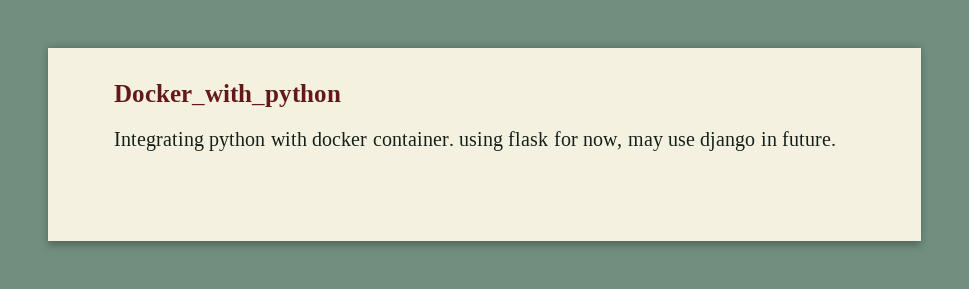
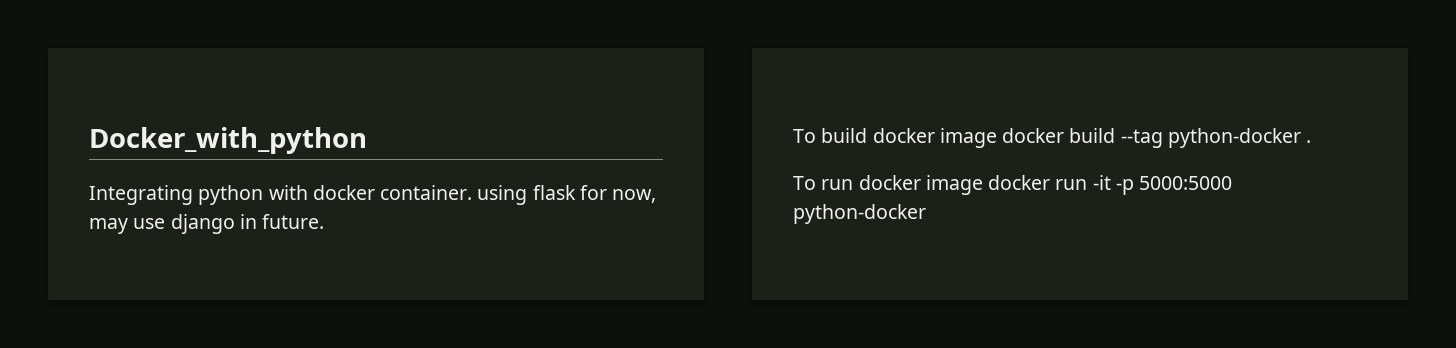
+ To build docker image docker build --tag python-docker .
+ To run docker image docker run -it -p 5000:5000 python-docker

